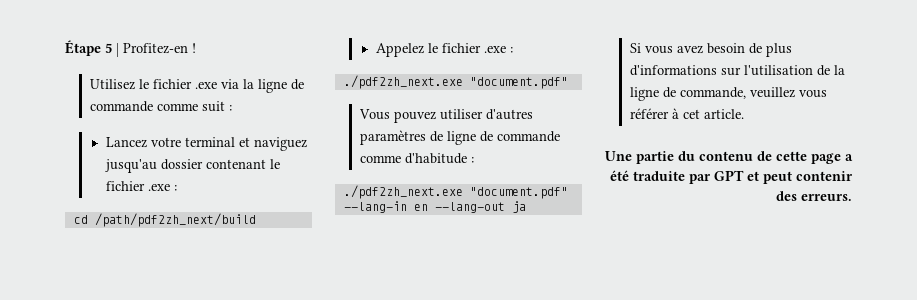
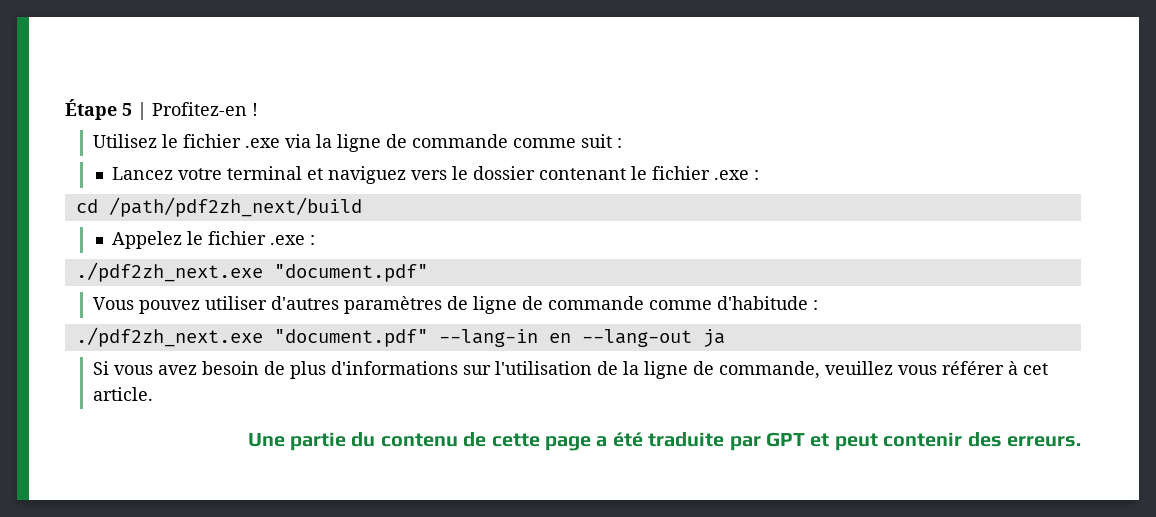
- Lancez votre terminal et naviguez jusqu'au dossier contenant le fichier .exe :
+ Lancez votre terminal et naviguez vers le dossier contenant le fichier .exe :

